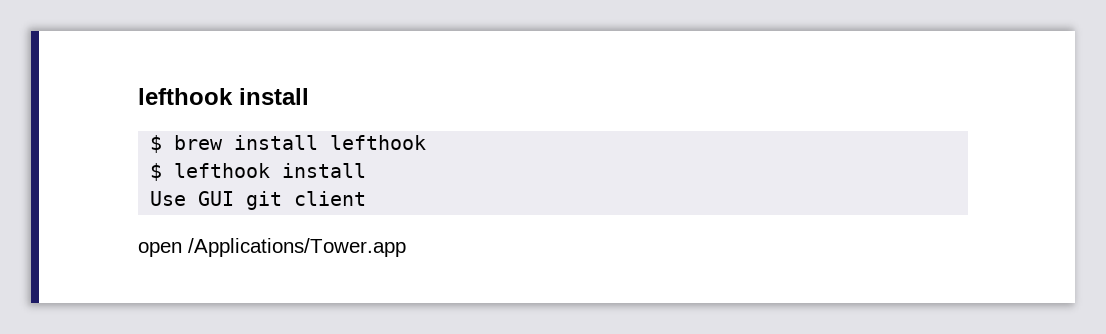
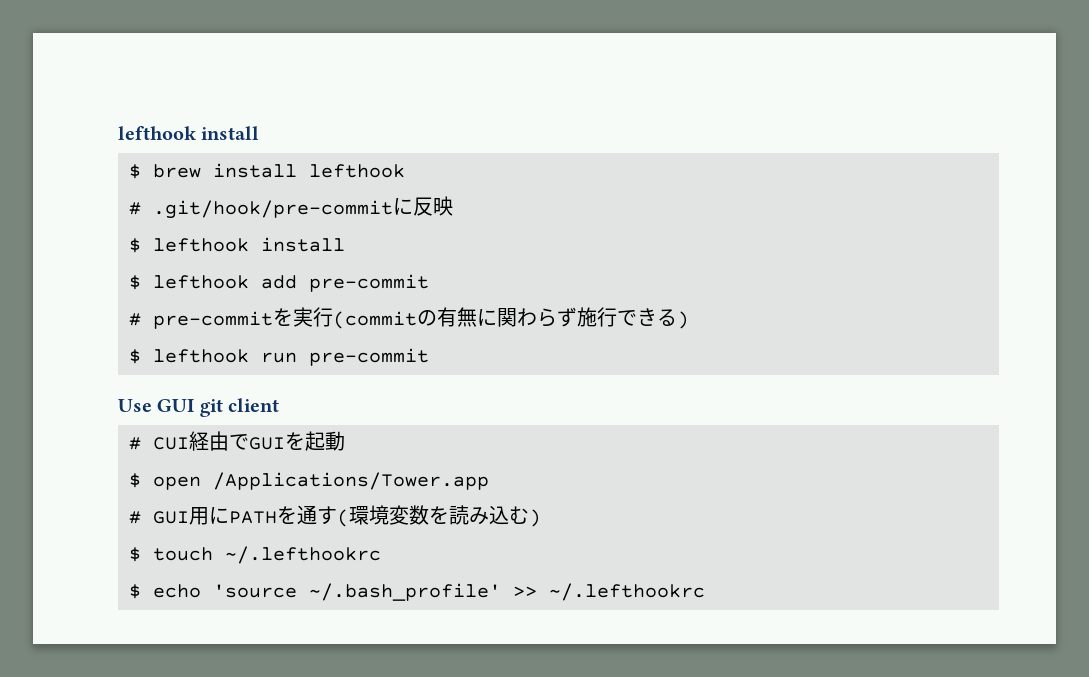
+ # .git/hook/pre-commitに反映
+ $ lefthook add pre-commit
+ # pre-commitを実行(commitの有無に関わらず施行できる)
+ $ lefthook run pre-commit
  Use GUI git client
- open /Applications/Tower.app
+ # CUI経由でGUIを起動
+ $ open /Applications/Tower.app
+ # GUI用にPATHを通す(環境変数を読み込む)
+ $ touch ~/.lefthookrc
+ $ echo 'source ~/.bash_profile' >> ~/.lefthookrc

